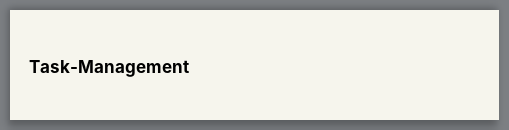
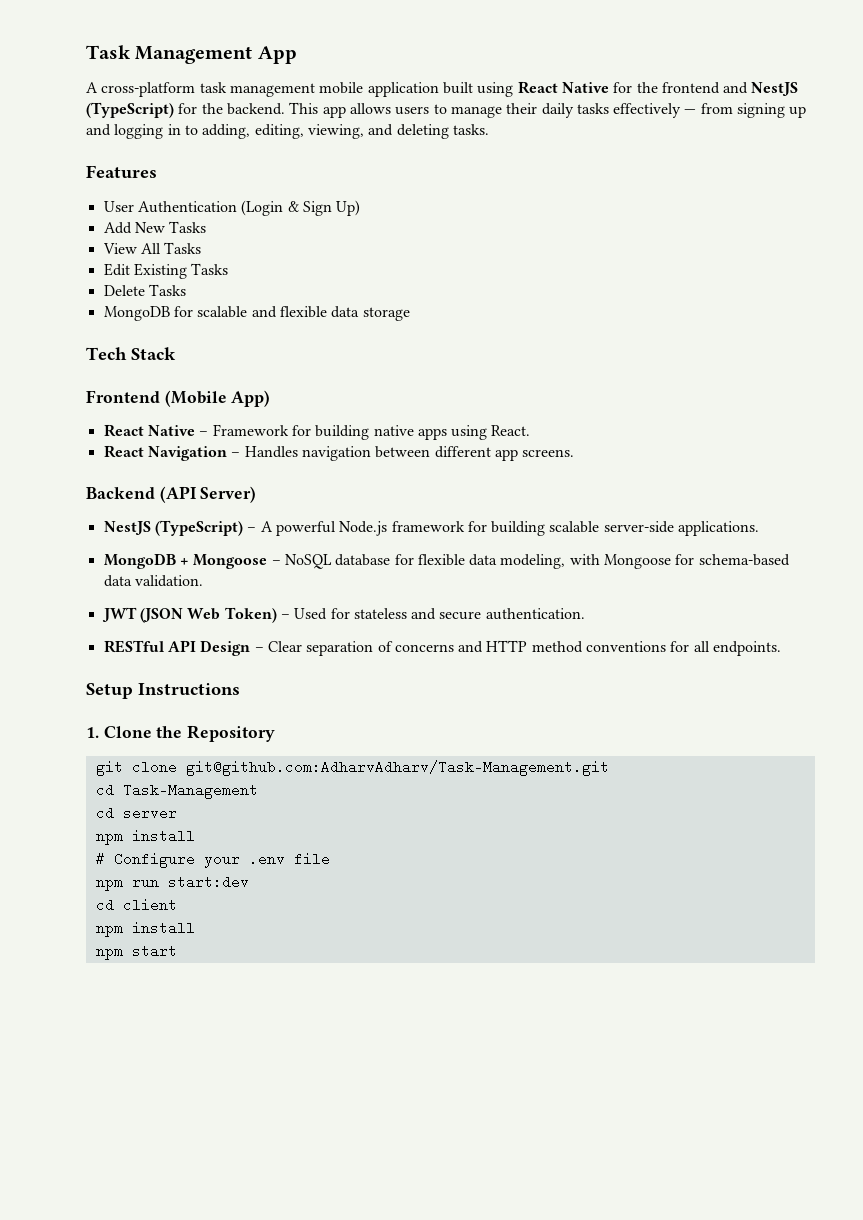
- Task-Management
+ Task Management App
+ A cross-platform task management mobile application built using React Native for the frontend and NestJS (TypeScript) for the backend. This app allows users to manage their daily tasks effectively — from signing up and logging in to adding, editing, viewing, and deleting tasks.
+ Features
+ User Authentication (Login & Sign Up)
+ Add New Tasks
+ View All Tasks
+ Edit Existing Tasks
+ Delete Tasks
+ MongoDB for scalable and flexible data storage
+ Tech Stack
+ Frontend (Mobile App)
+ React Native – Framework for building native apps using React.
+ React Navigation – Handles navigation between different app screens.
+ Backend (API Server)
+ NestJS (TypeScript) – A powerful Node.js framework for building scalable server-side applications.
+ MongoDB + Mongoose – NoSQL database for flexible data modeling, with Mongoose for schema-based data validation.
+ JWT (JSON Web Token) – Used for stateless and secure authentication.
+ RESTful API Design – Clear separation of concerns and HTTP method conventions for all endpoints.
+ Setup Instructions
+ 1. Clone the Repository
+ git clone git@github.com:AdharvAdharv/Task-Management.git
+ cd Task-Management
+ cd server
+ npm install
+ # Configure your .env file
+ npm run start:dev
+ cd client
+ npm install
+ npm start

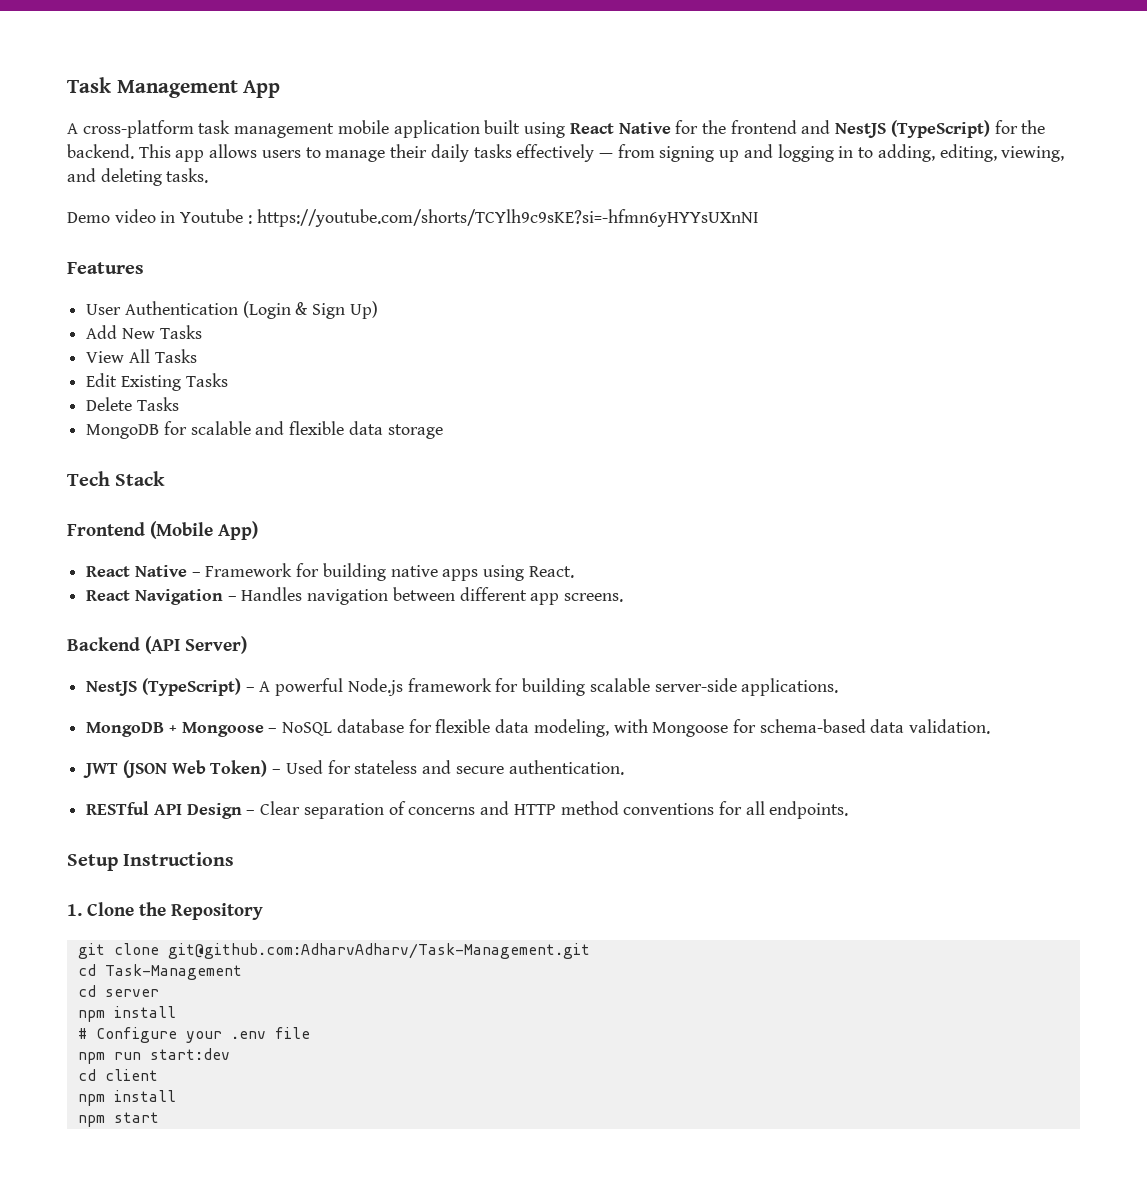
+ Demo video in Youtube : https://youtube.com/shorts/TCYlh9c9sKE?si=-hfmn6yHYYsUXnNI

